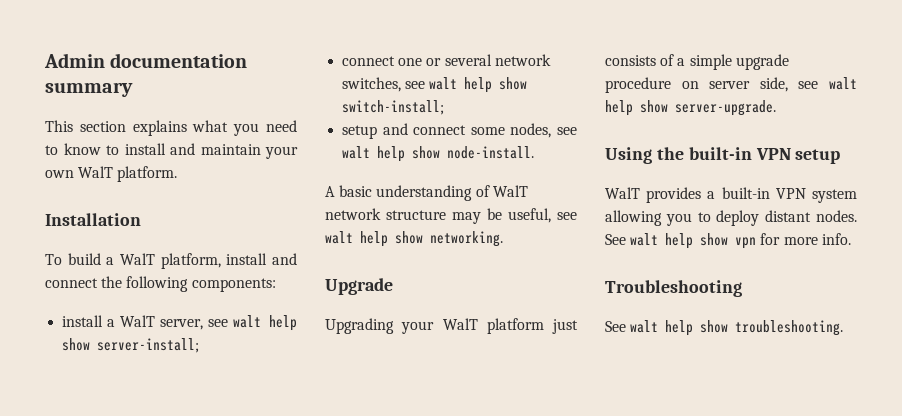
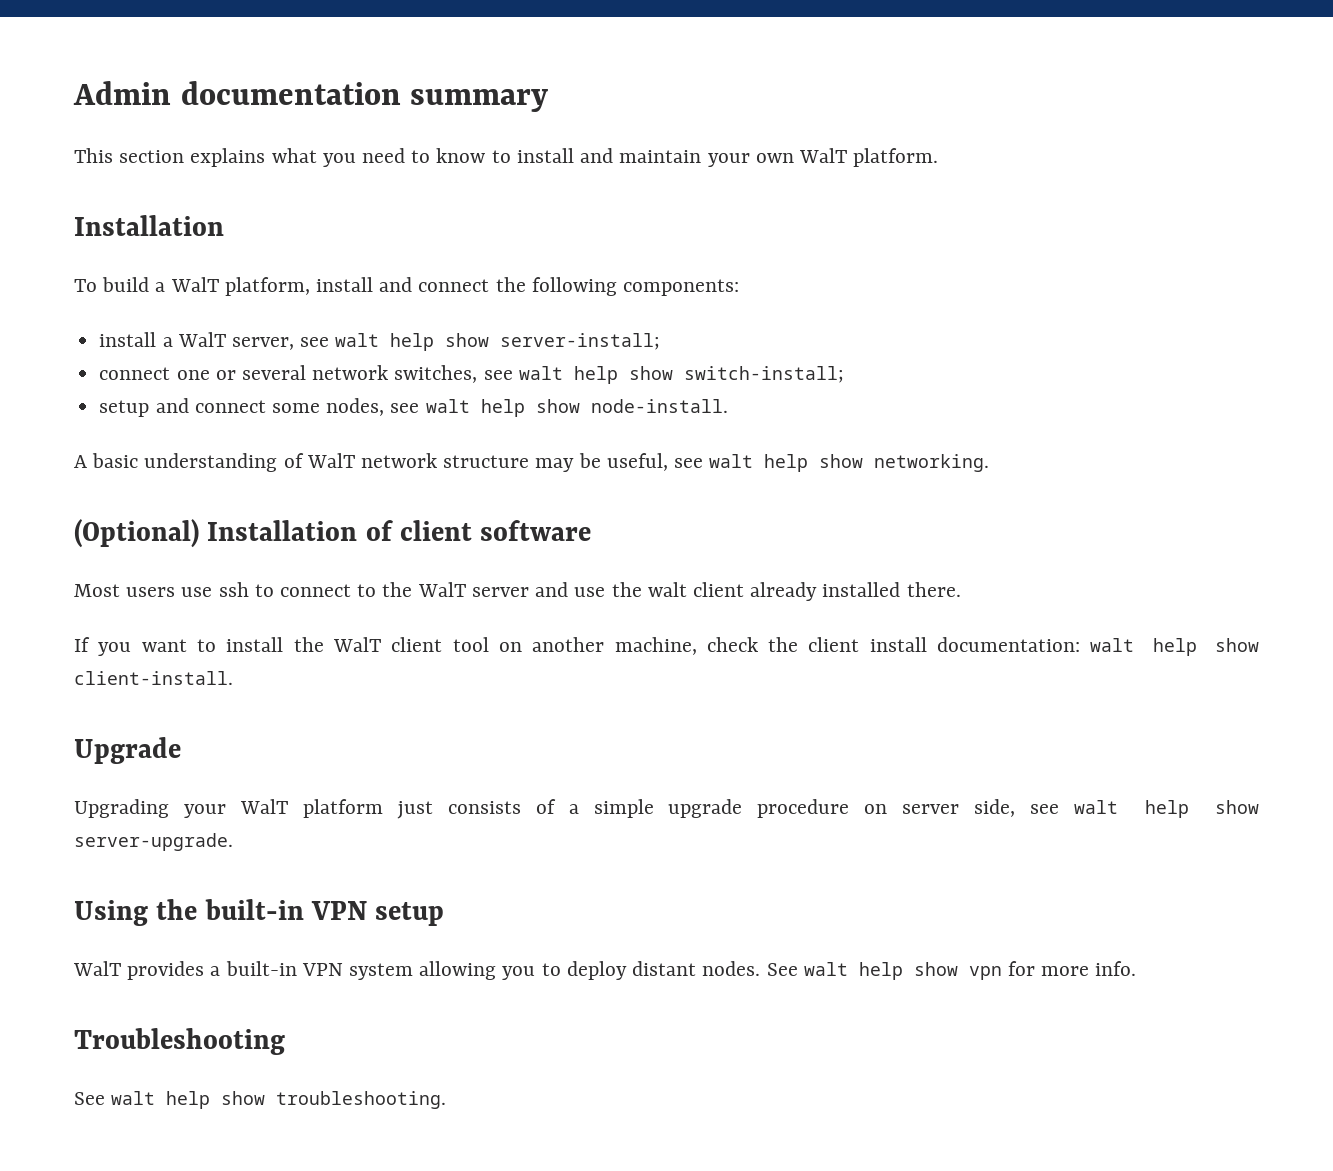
+ (Optional) Installation of client software
+ Most users use ssh to connect to the WalT server and use the walt client already installed there.
+ If you want to install the WalT client tool on another machine, check the client install documentation: walt help show client-install.

